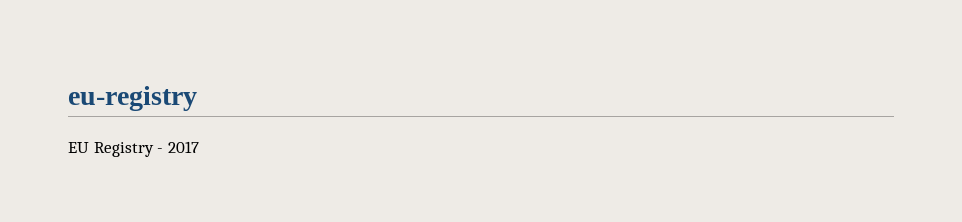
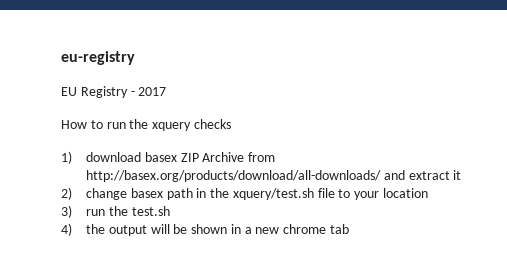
+ How to run the xquery checks
+ 1) download basex ZIP Archive from http://basex.org/products/download/all-downloads/ and extract it
+ 2) change basex path in the xquery/test.sh file to your location
+ 3) run the test.sh
+ 4) the output will be shown in a new chrome tab

